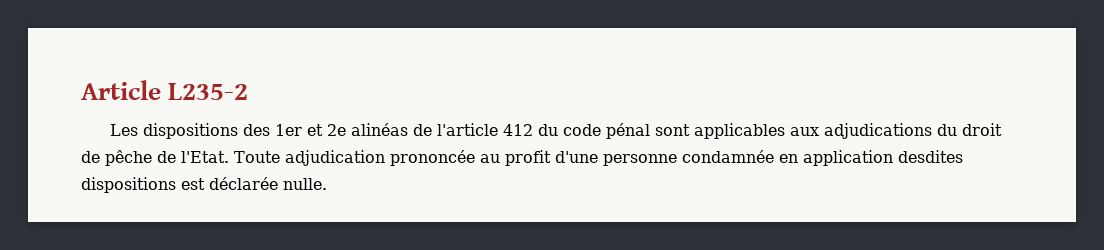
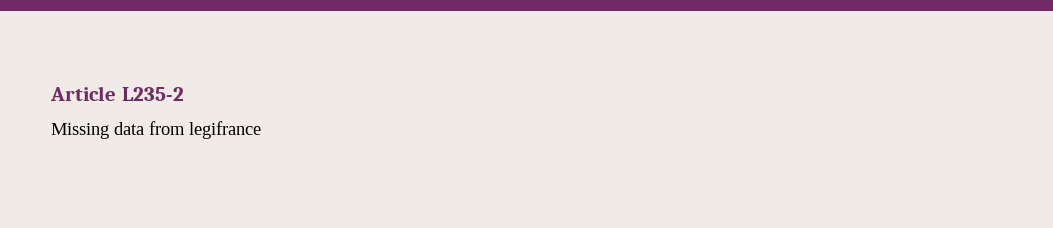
- Les dispositions des 1er et 2e alinéas de l'article 412 du code pénal sont applicables aux adjudications du droit de pêche de l'Etat. Toute adjudication prononcée au profit d'une personne condamnée en application desdites dispositions est déclarée nulle.
+ Missing data from legifrance

